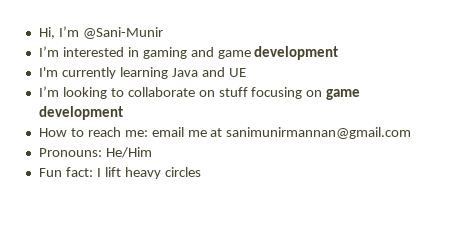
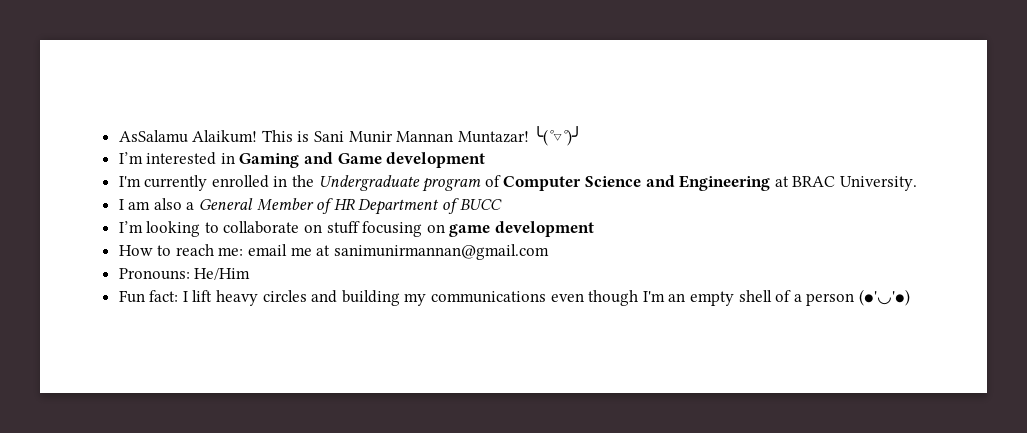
- Hi, I’m @Sani-Munir
+ AsSalamu Alaikum! This is Sani Munir Mannan Muntazar! ╰(°▽°)╯
- I’m interested in gaming and game development
+ I’m interested in Gaming and Game development
- I'm currently learning Java and UE
+ I'm currently enrolled in the Undergraduate program of Computer Science and Engineering at BRAC University.
+ I am also a General Member of HR Department of BUCC
- Fun fact: I lift heavy circles
+ Fun fact: I lift heavy circles and building my communications even though I'm an empty shell of a person (●'◡'●)

